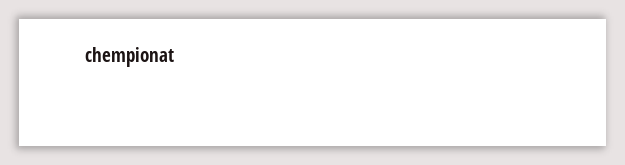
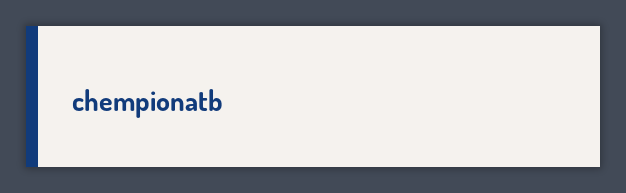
- chempionat
+ chempionatb

